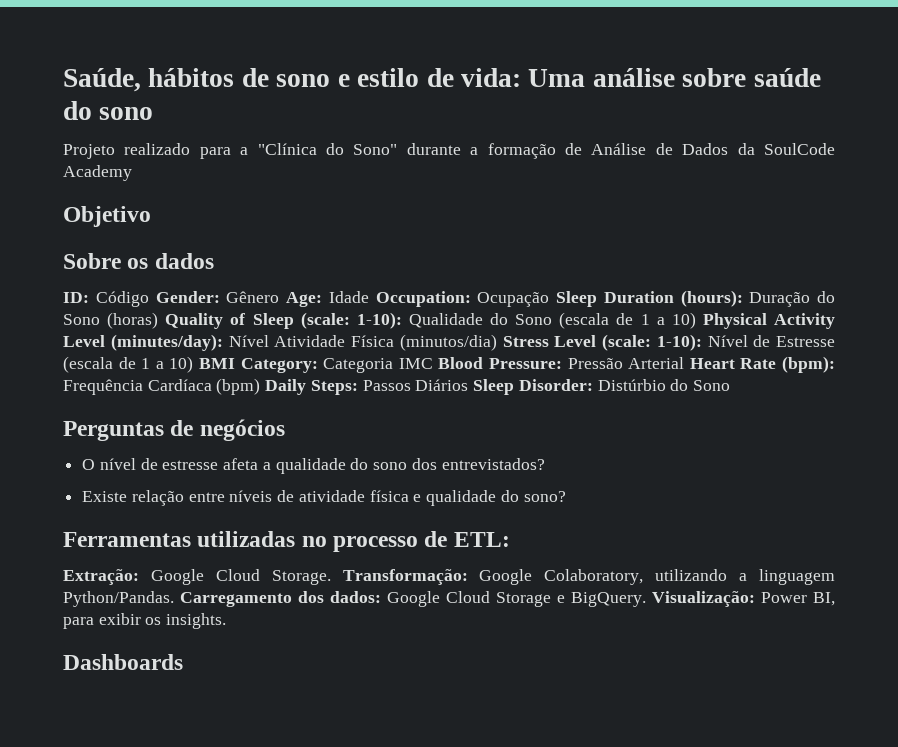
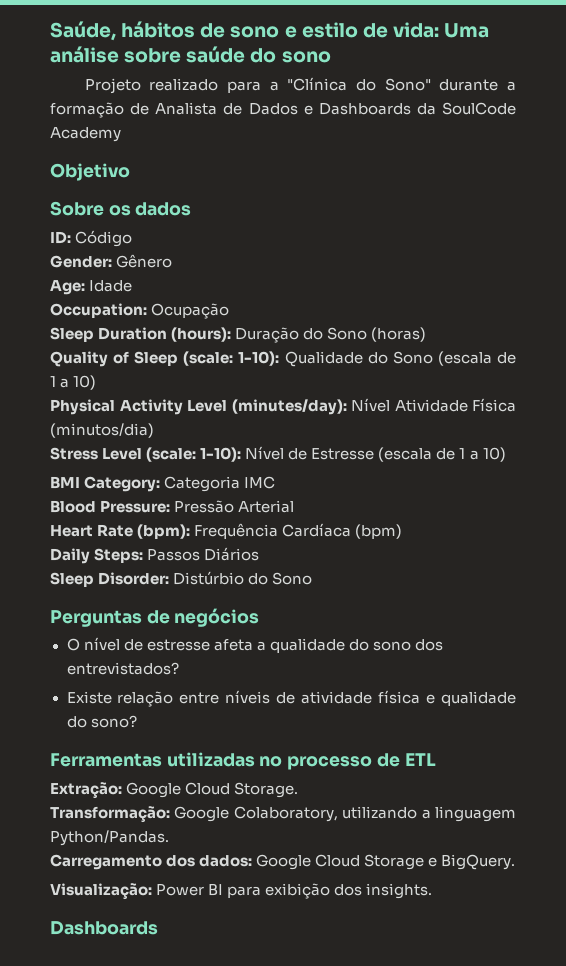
- Projeto realizado para a "Clínica do Sono" durante a formação de Análise de Dados da SoulCode Academy
+ Projeto realizado para a "Clínica do Sono" durante a formação de Analista de Dados e Dashboards da SoulCode Academy
- Código Gender:
+ Código
+ Gender:
- Gênero Age:
+ Gênero
+ Age:
- Idade Occupation:
+ Idade
+ Occupation:
- Ocupação Sleep Duration (hours):
+ Ocupação
+ Sleep Duration (hours):
- Duração do Sono (horas) Quality of Sleep (scale:
+ Duração do Sono (horas)
+ Quality of Sleep (scale:
- Qualidade do Sono (escala de 1 a 10) Physical Activity Level (minutes/day):
+ Qualidade do Sono (escala de 1 a 10)
+ Physical Activity Level (minutes/day):
- Nível Atividade Física (minutos/dia) Stress Level (scale:
+ Nível Atividade Física (minutos/dia)
+ Stress Level (scale:
- Nível de Estresse (escala de 1 a 10) BMI Category:
+ Nível de Estresse (escala de 1 a 10)
+ BMI Category:
- Categoria IMC Blood Pressure:
+ Categoria IMC
+ Blood Pressure:
- Pressão Arterial Heart Rate (bpm):
+ Pressão Arterial
+ Heart Rate (bpm):
- Frequência Cardíaca (bpm) Daily Steps:
+ Frequência Cardíaca (bpm)
+ Daily Steps:
- Passos Diários Sleep Disorder:
+ Passos Diários
+ Sleep Disorder:
- Ferramentas utilizadas no processo de ETL:
+ Ferramentas utilizadas no processo de ETL
- Extração: Google Cloud Storage. Transformação: Google Colaboratory, utilizando a linguagem Python/Pandas. Carregamento dos dados: Google Cloud Storage e BigQuery. Visualização: Power BI, para exibir os insights.
+ Extração: Google Cloud Storage.
+ Transformação: Google Colaboratory, utilizando a linguagem Python/Pandas.
+ Carregamento dos dados: Google Cloud Storage e BigQuery.
+ Visualização: Power BI para exibição dos insights.

